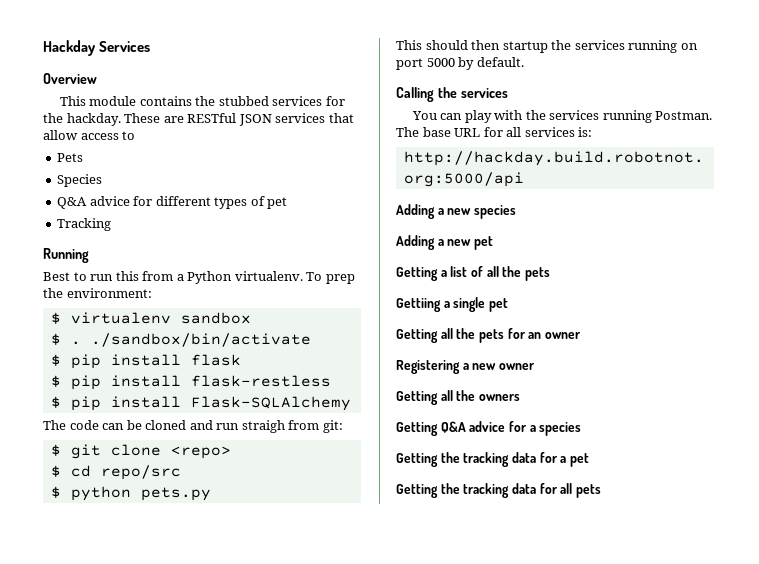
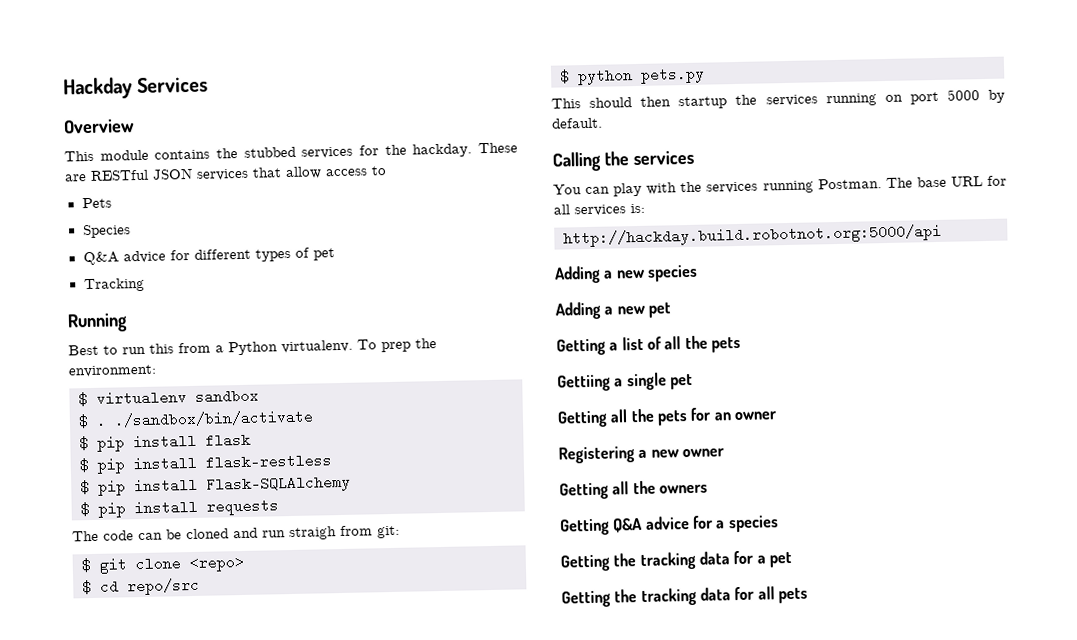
+ $ pip install requests

